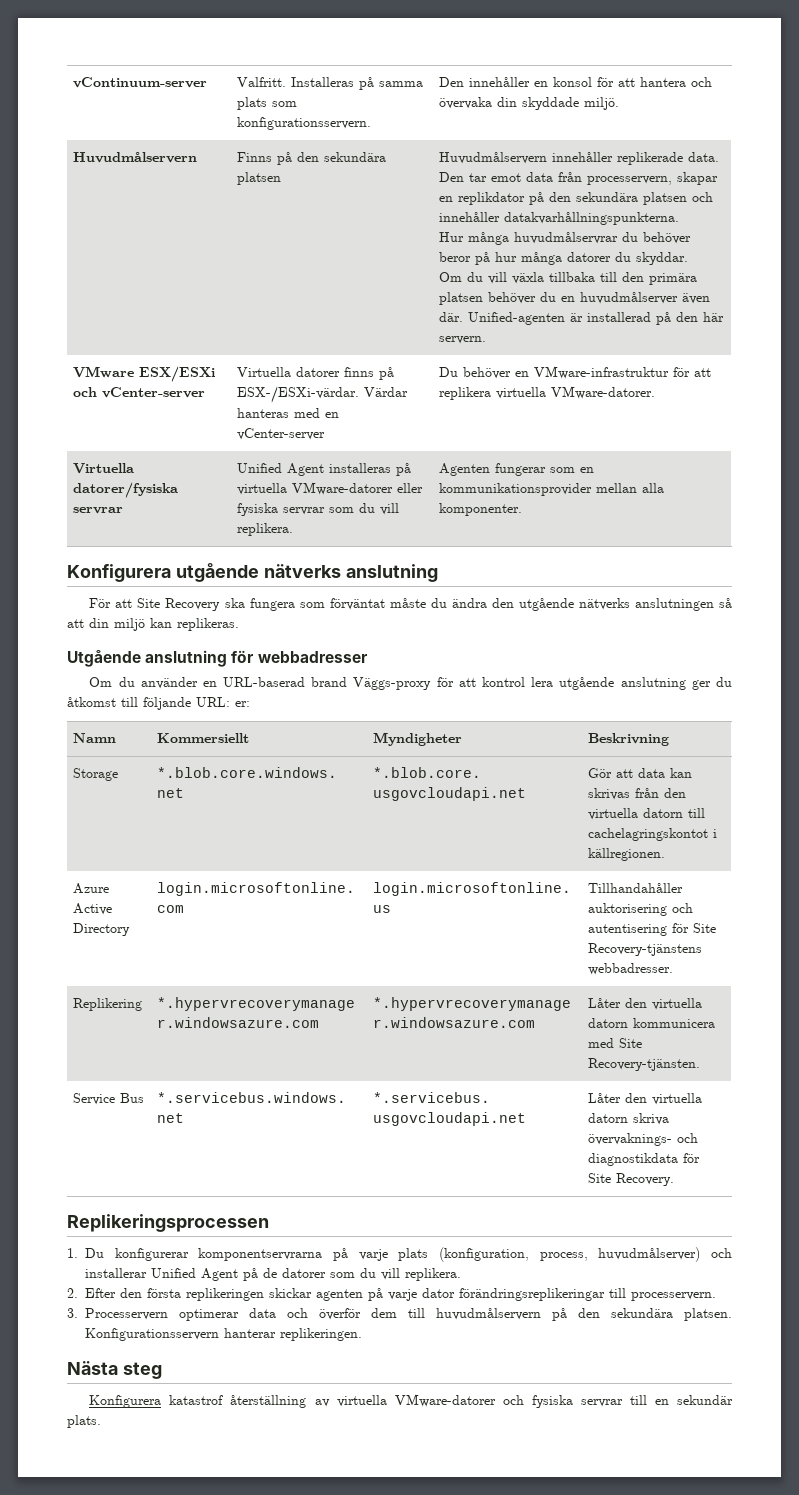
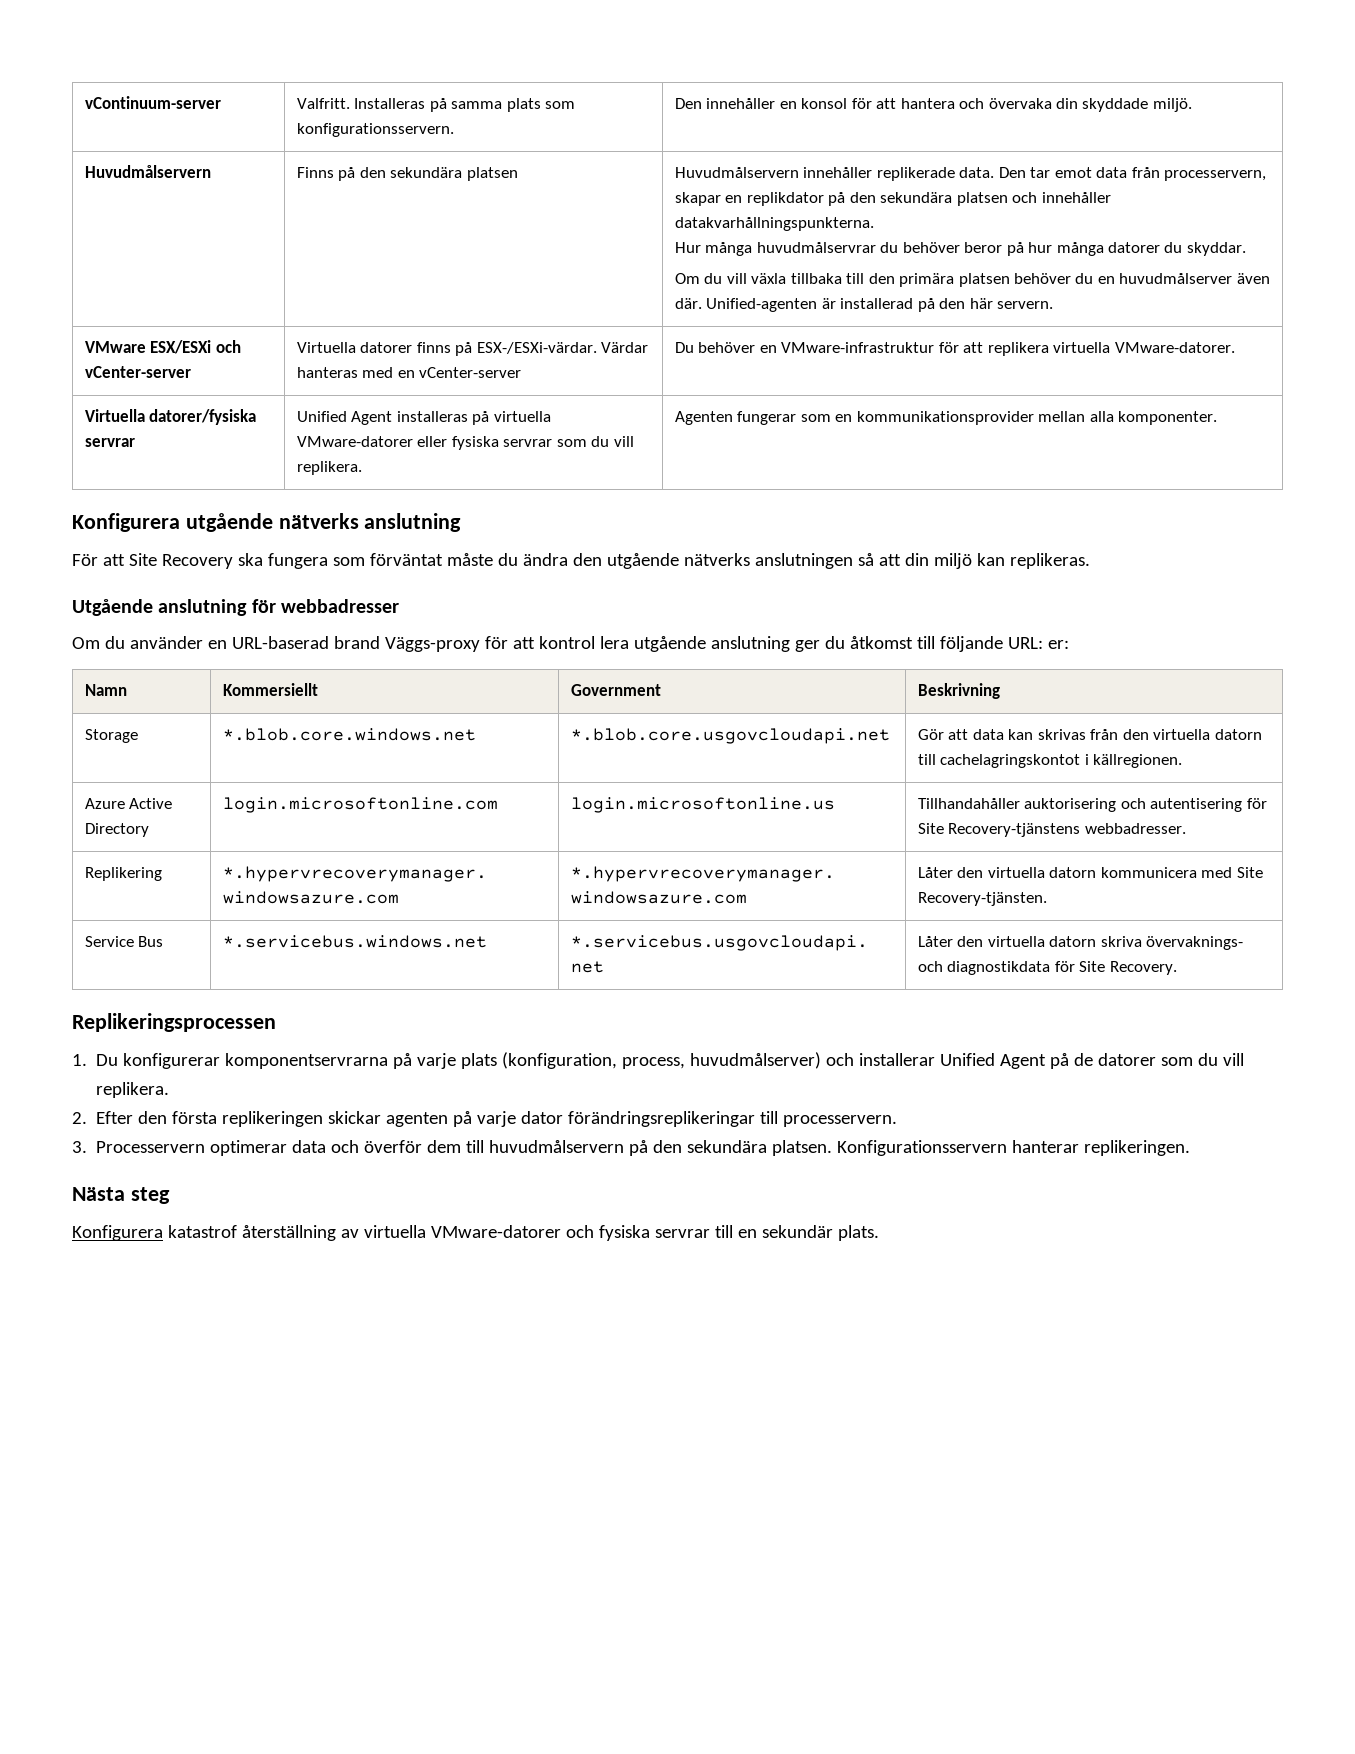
- Namn | Kommersiellt | Myndigheter | Beskrivning
+ Namn | Kommersiellt | Government | Beskrivning

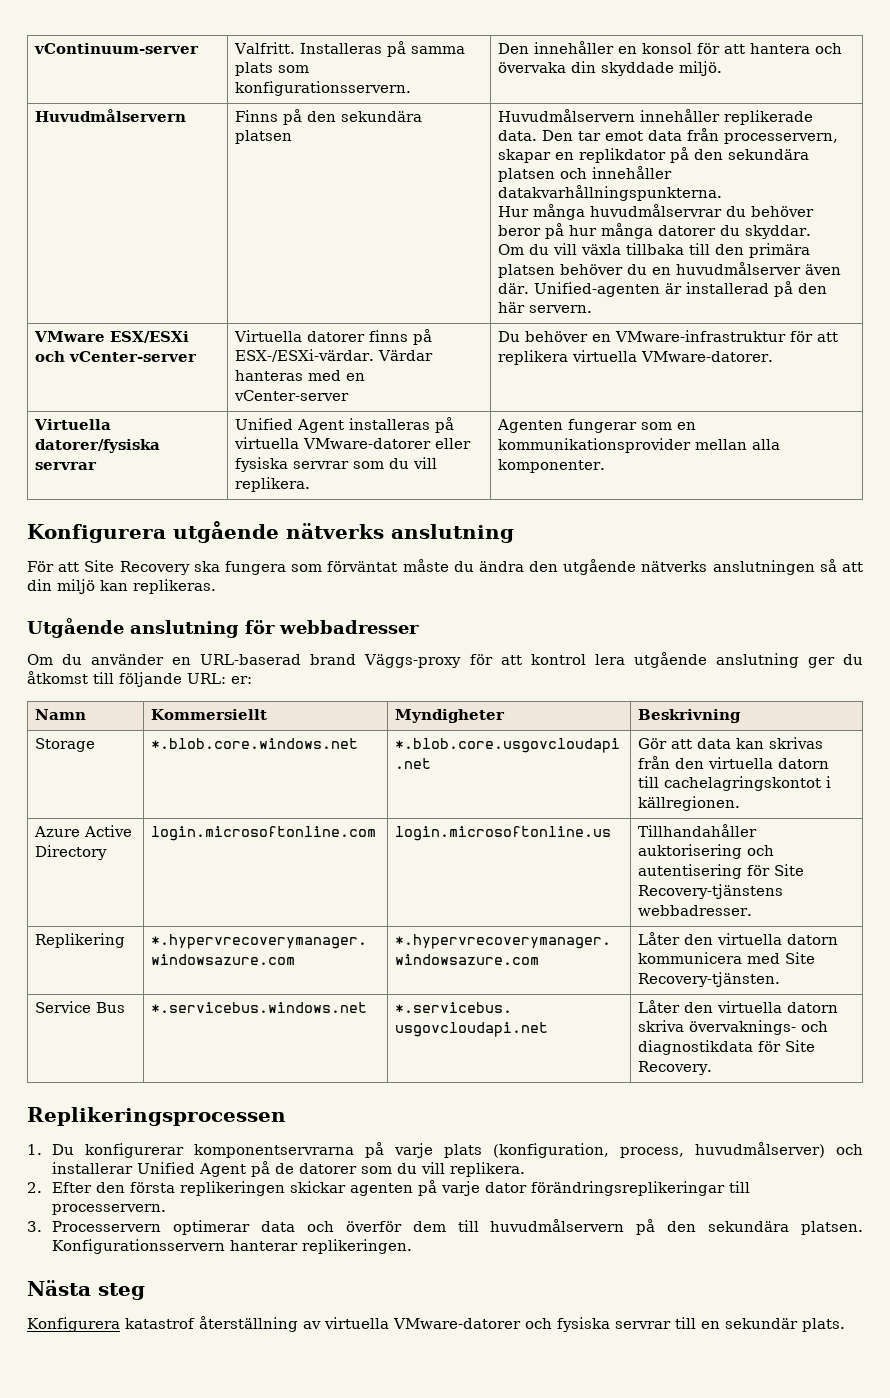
- Namn | Kommersiellt | Government | Beskrivning
+ Namn | Kommersiellt | Myndigheter | Beskrivning

